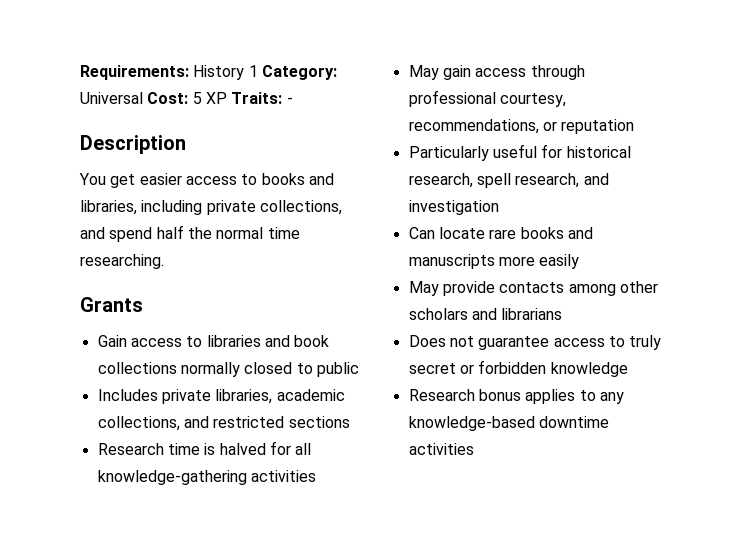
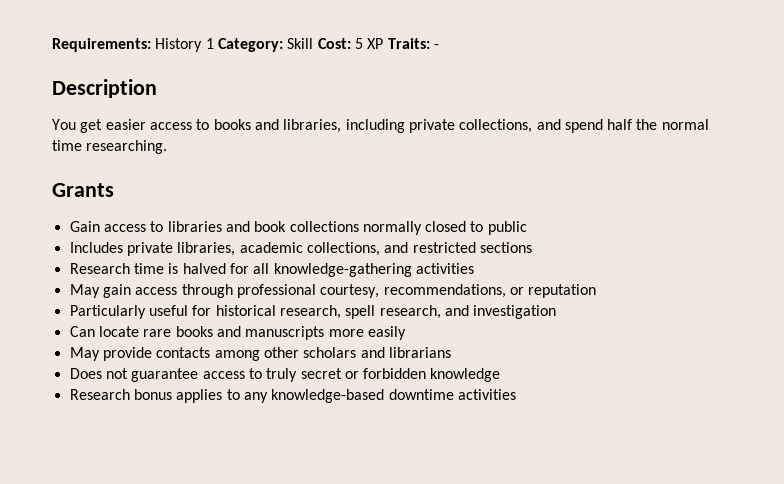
- Requirements: History 1 Category: Universal Cost: 5 XP Traits: -
+ Requirements: History 1 Category: Skill Cost: 5 XP Traits: -

